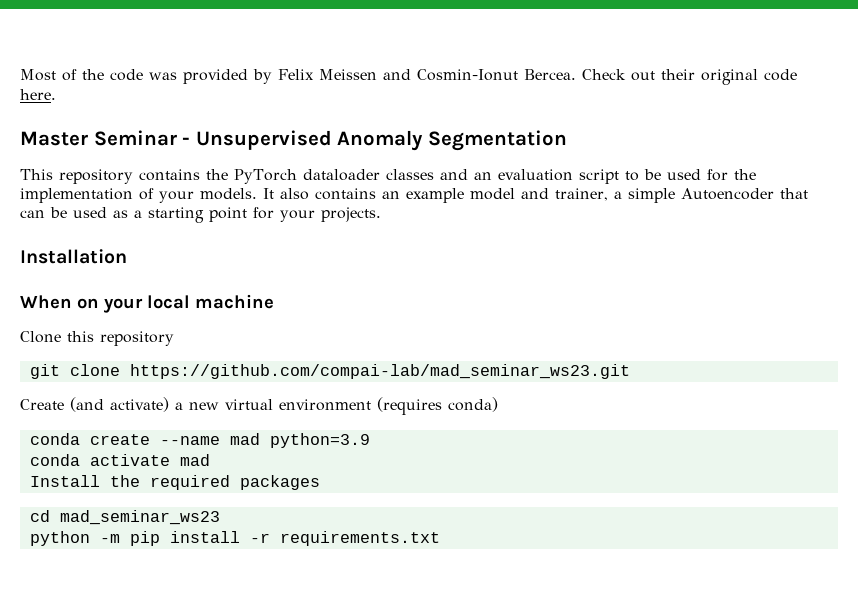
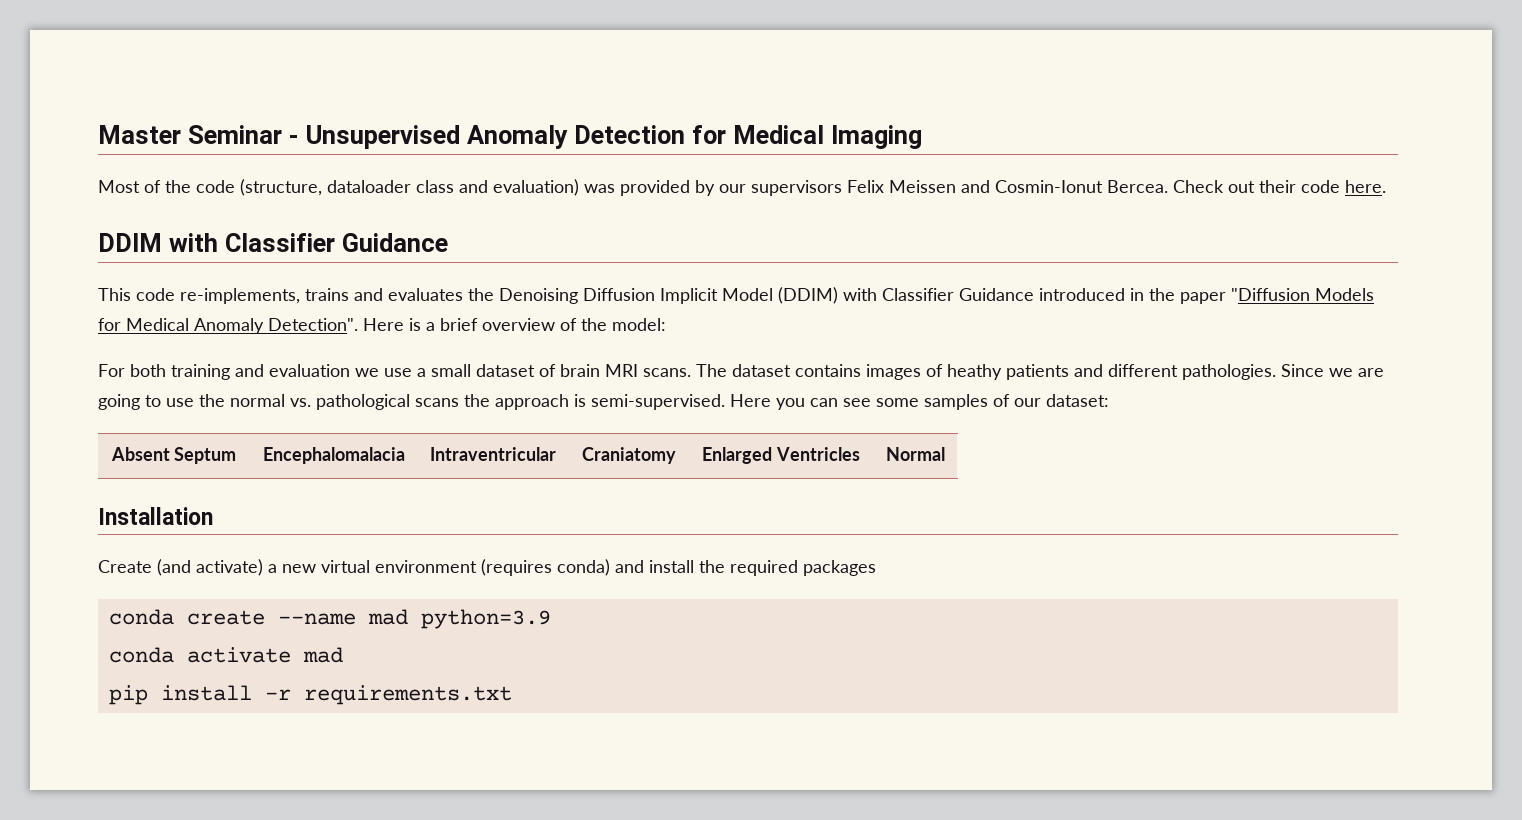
- Most of the code was provided by Felix Meissen and Cosmin-Ionut Bercea.
+ Master Seminar - Unsupervised Anomaly Detection for Medical Imaging
+ Most of the code (structure, dataloader class and evaluation) was provided by our supervisors Felix Meissen and Cosmin-Ionut Bercea.
- Check out their original code here.
+ Check out their code here.
- Master Seminar - Unsupervised Anomaly Segmentation
- This repository contains the PyTorch dataloader classes and an evaluation script to be used for the implementation of your models. It also contains an example model and trainer, a simple Autoencoder that can be used as a starting point for your projects.
+ DDIM with Classifier Guidance
+ This code re-implements, trains and evaluates the Denoising Diffusion Implicit Model (DDIM) with Classifier Guidance introduced in the paper "Diffusion Models for Medical Anomaly Detection". Here is a brief overview of the model:
+ For both training and evaluation we use a small dataset of brain MRI scans. The dataset contains images of heathy patients and different pathologies. Since we are going to use the normal vs. pathological scans the approach is semi-supervised. Here you can see some samples of our dataset:
+ Absent Septum | Encephalomalacia | Intraventricular | Craniatomy | Enlarged Ventricles | Normal
  Installation
- When on your local machine
- Clone this repository
- git clone https://github.com/compai-lab/mad_seminar_ws23.git
- Create (and activate) a new virtual environment (requires conda)
+ Create (and activate) a new virtual environment (requires conda) and install the required packages
- Install the required packages
- cd mad_seminar_ws23
- python -m pip install -r requirements.txt
+ pip install -r requirements.txt

